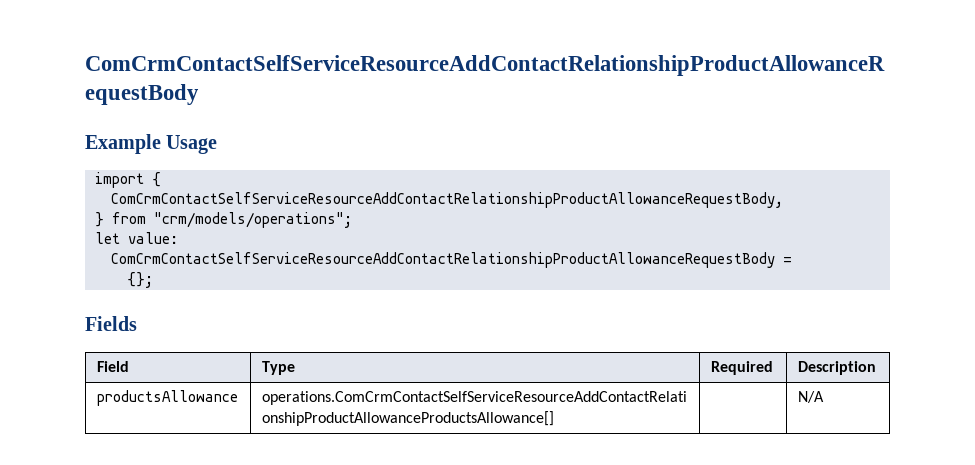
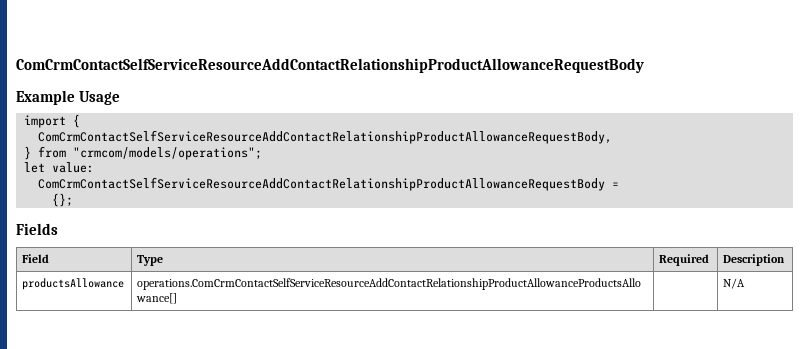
- } from "crm/models/operations";
+ } from "crmcom/models/operations";

